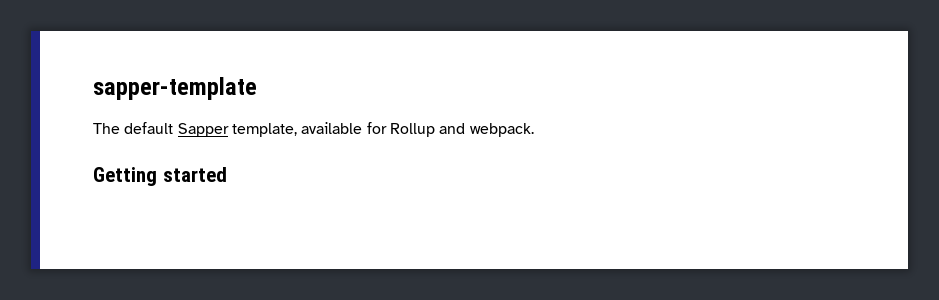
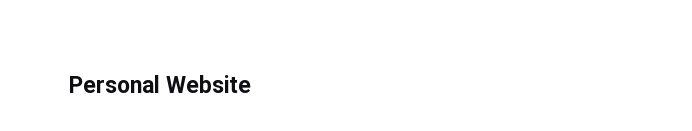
- sapper-template
- The default Sapper template, available for Rollup and webpack.
- Getting started
+ Personal Website

